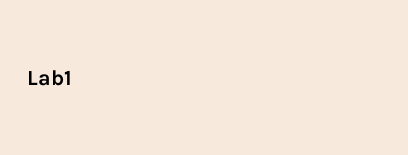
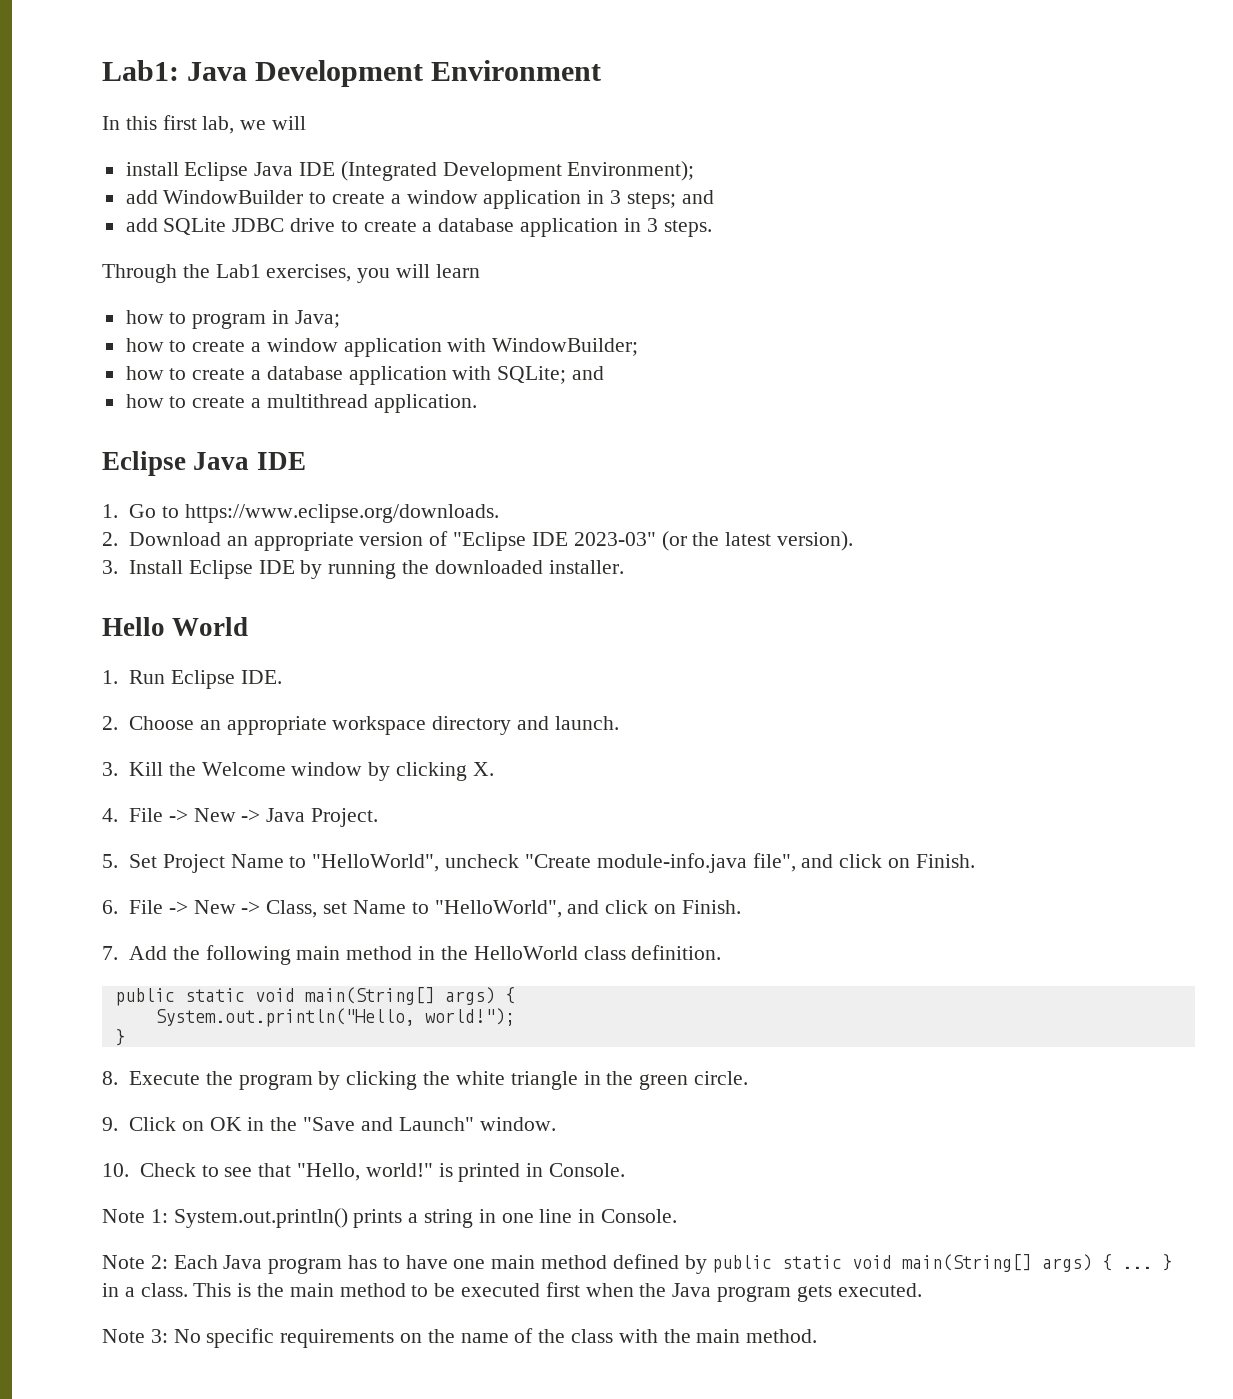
- Lab1
+ Lab1: Java Development Environment
+ In this first lab, we will
+ install Eclipse Java IDE (Integrated Development Environment);
+ add WindowBuilder to create a window application in 3 steps; and
+ add SQLite JDBC drive to create a database application in 3 steps.
+ Through the Lab1 exercises, you will learn
+ how to program in Java;
+ how to create a window application with WindowBuilder;
+ how to create a database application with SQLite; and
+ how to create a multithread application.
+ Eclipse Java IDE
+ 1. Go to https://www.eclipse.org/downloads.
+ 2. Download an appropriate version of "Eclipse IDE 2023-03" (or the latest version).
+ 3. Install Eclipse IDE by running the downloaded installer.
+ Hello World
+ 1. Run Eclipse IDE.
+ 2. Choose an appropriate workspace directory and launch.
+ 3. Kill the Welcome window by clicking X.
+ 4. File -> New -> Java Project.
+ 5. Set Project Name to "HelloWorld", uncheck "Create module-info.java file", and click on Finish.
+ 6. File -> New -> Class, set Name to "HelloWorld", and click on Finish.
+ 7. Add the following main method in the HelloWorld class definition.
+ public static void main(String[] args) {
+ System.out.println("Hello, world!");
+ }
+ 8. Execute the program by clicking the white triangle in the green circle.
+ 9. Click on OK in the "Save and Launch" window.
+ 10. Check to see that "Hello, world!" is printed in Console.
+ Note 1: System.out.println() prints a string in one line in Console.
+ Note 2: Each Java program has to have one main method defined by public static void main(String[] args) { ... } in a class. This is the main method to be executed first when the Java program gets executed.
+ Note 3: No specific requirements on the name of the class with the main method.

